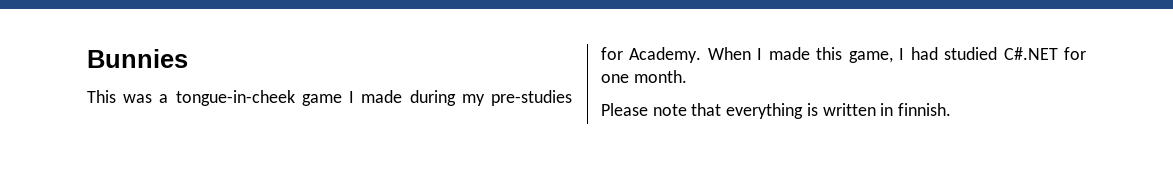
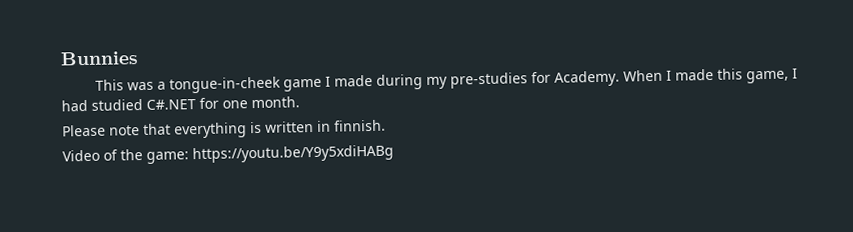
+ Video of the game: https://youtu.be/Y9y5xdiHABg

